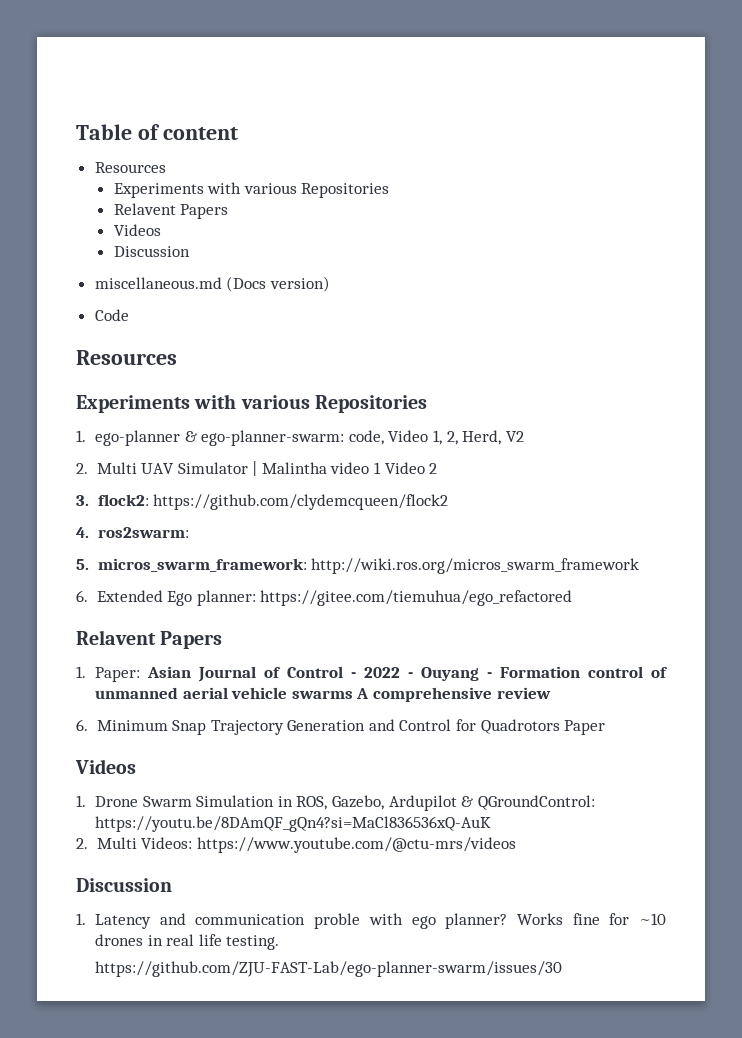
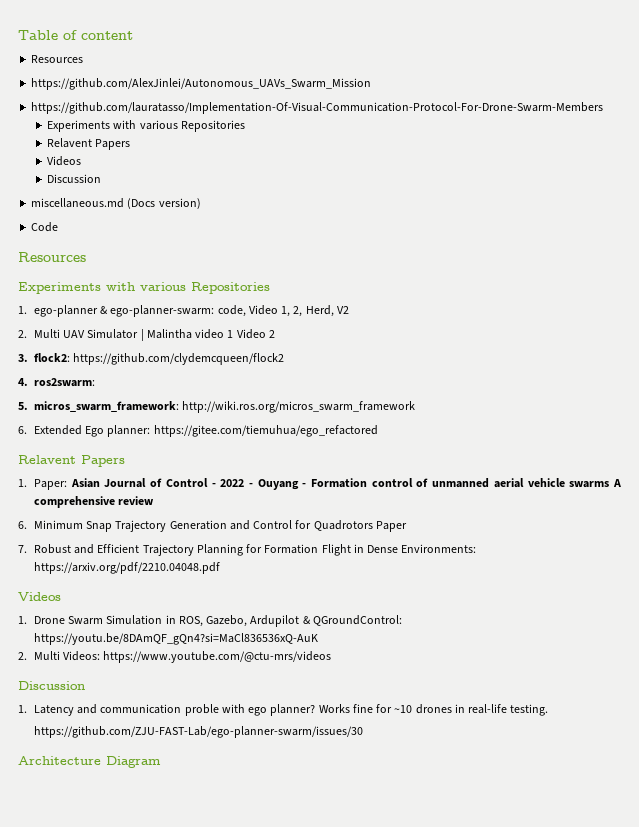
+ https://github.com/AlexJinlei/Autonomous_UAVs_Swarm_Mission
+ https://github.com/lauratasso/Implementation-Of-Visual-Communication-Protocol-For-Drone-Swarm-Members
+ 7. Robust and Efficient Trajectory Planning for Formation Flight in Dense Environments: https://arxiv.org/pdf/2210.04048.pdf
- Works fine for ~10 drones in real life testing.
+ Works fine for ~10 drones in real-life testing.
+ Architecture Diagram

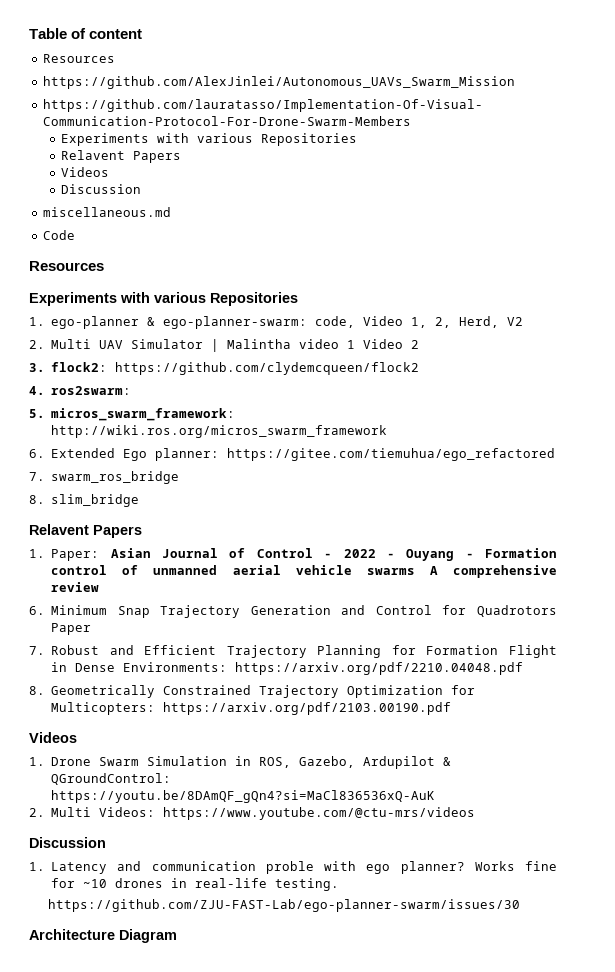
- miscellaneous.md (Docs version)
+ miscellaneous.md
+ 7. swarm_ros_bridge
+ 8. slim_bridge
+ 8. Geometrically Constrained Trajectory Optimization for Multicopters: https://arxiv.org/pdf/2103.00190.pdf

